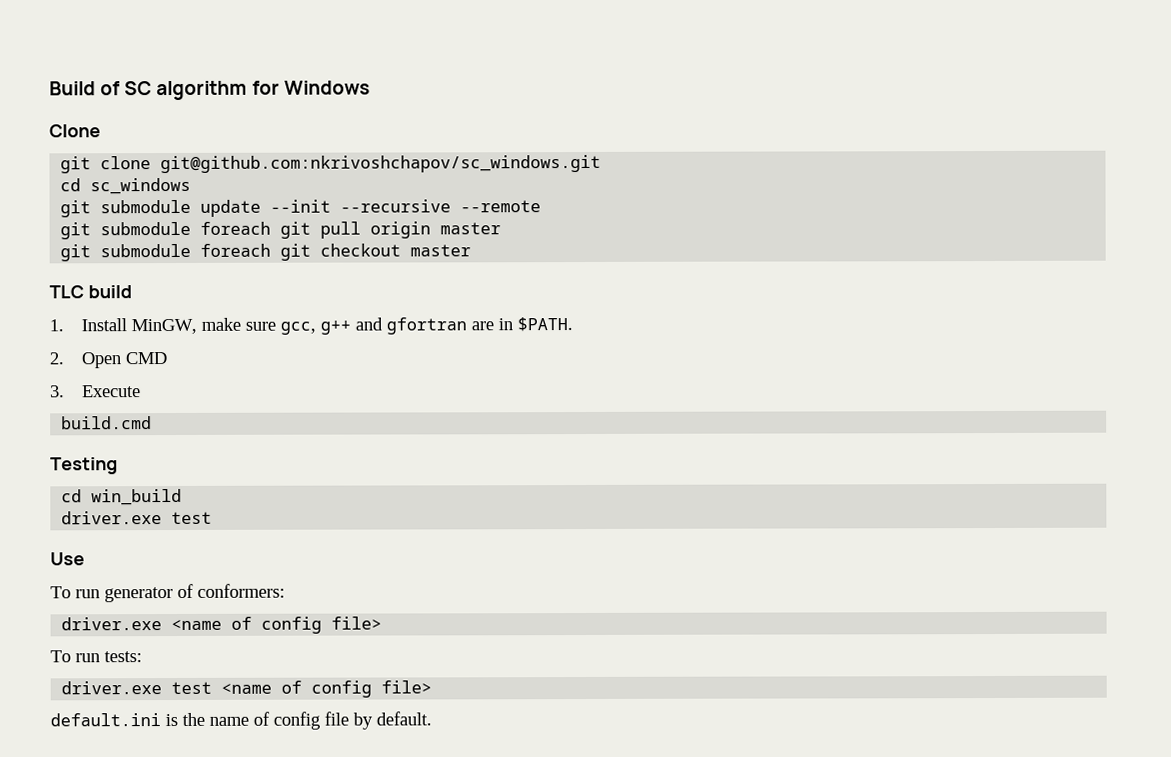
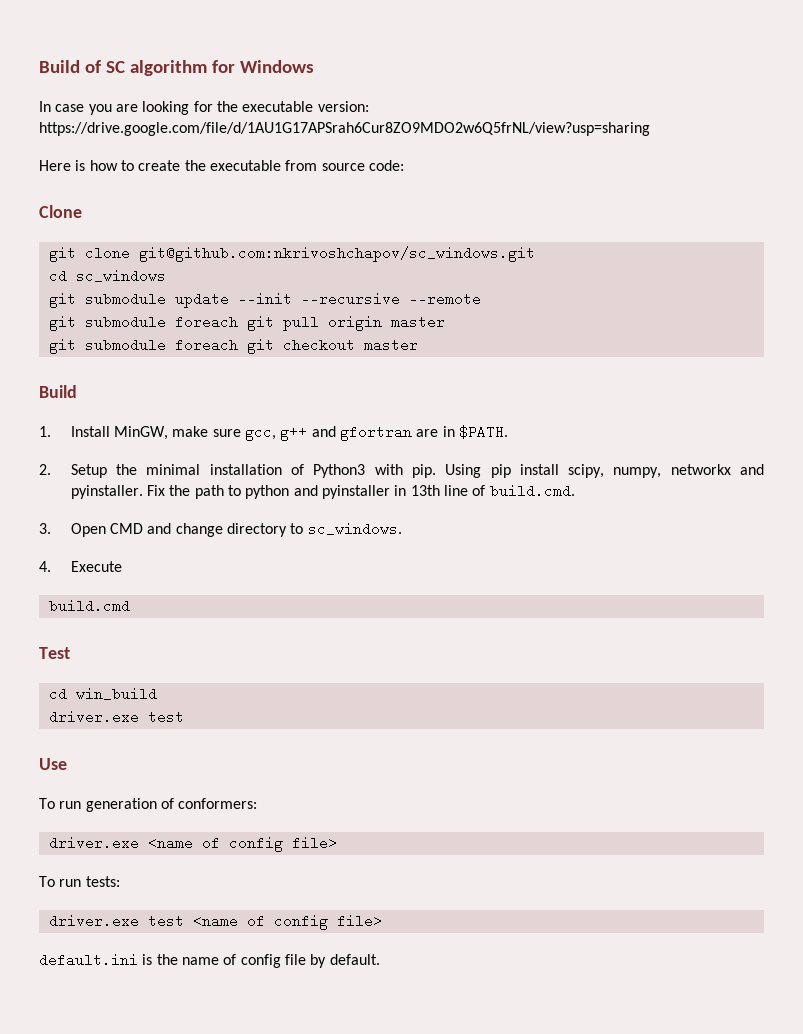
+ In case you are looking for the executable version: https://drive.google.com/file/d/1AU1G17APSrah6Cur8ZO9MDO2w6Q5frNL/view?usp=sharing
+ Here is how to create the executable from source code:
  git submodule foreach git checkout master
- TLC build
+ Build
- 2. Open CMD
- 3. Execute
+ 2. Setup the minimal installation of Python3 with pip. Using pip install scipy, numpy, networkx and pyinstaller. Fix the path to python and pyinstaller in 13th line of build.cmd.
+ 3. Open CMD and change directory to sc_windows.
+ 4. Execute
- Testing
+ Test
- To run generator of conformers:
+ To run generation of conformers:

